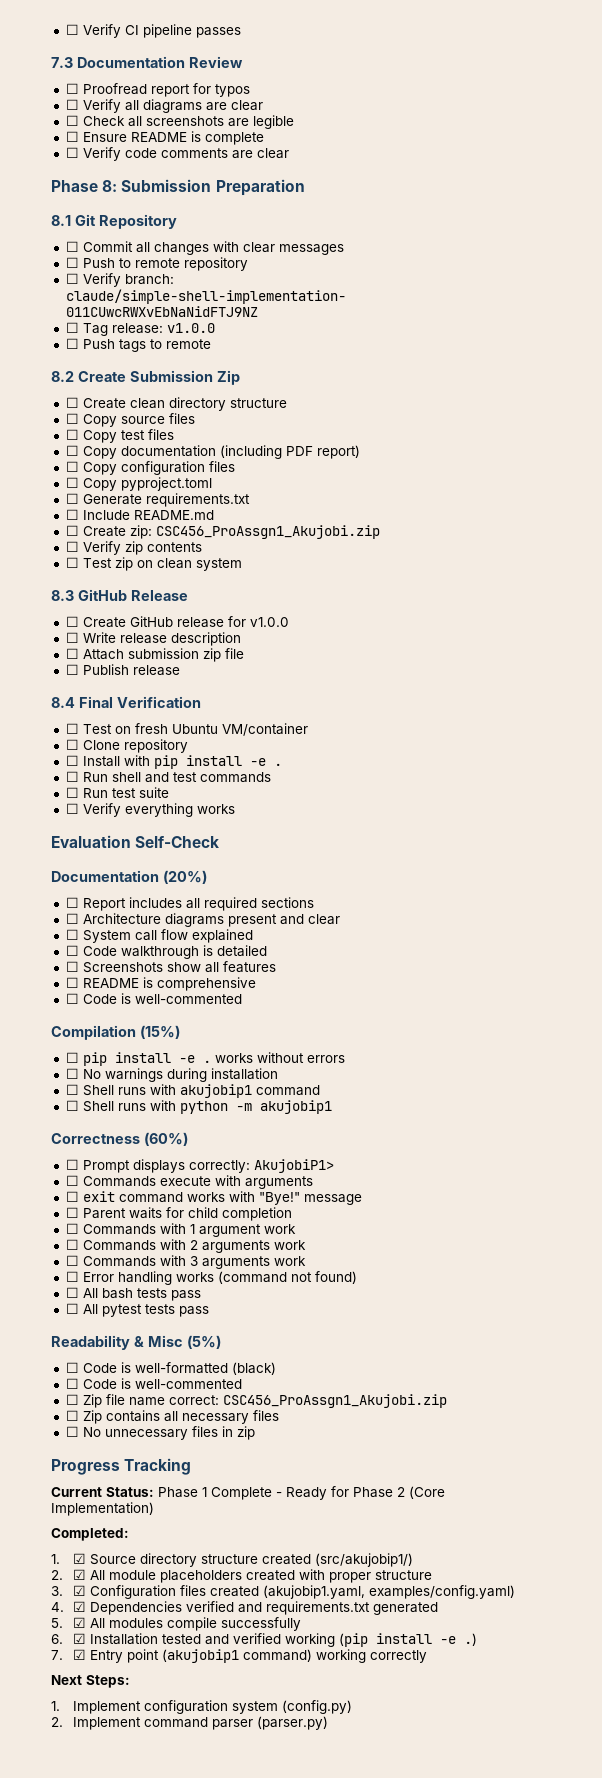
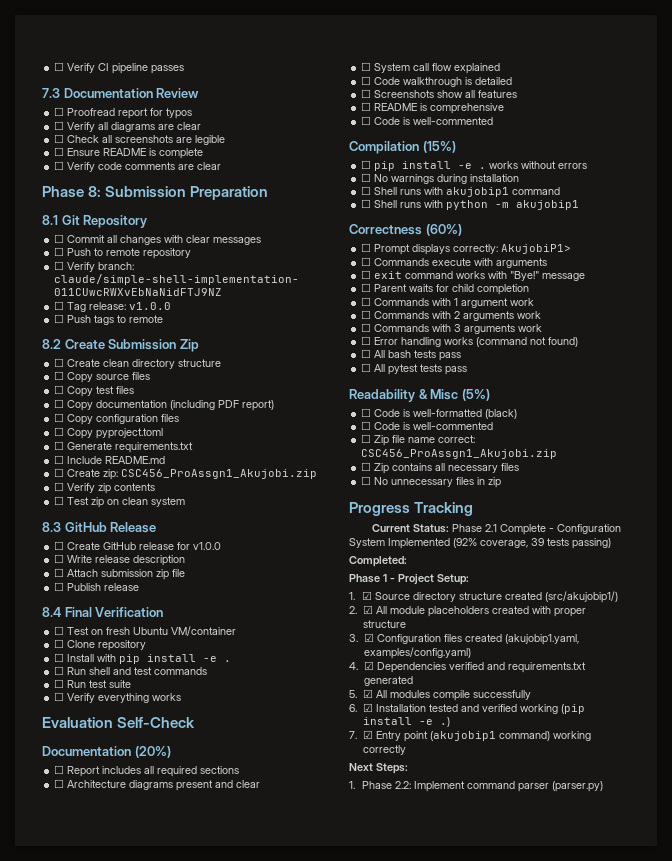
- Current Status: Phase 1 Complete - Ready for Phase 2 (Core Implementation)
+ Current Status: Phase 2.1 Complete - Configuration System Implemented (92% coverage, 39 tests passing)
  Completed:
+ Phase 1 - Project Setup:
- 1. Implement configuration system (config.py)
- 2. Implement command parser (parser.py)
+ 1. Phase 2.2: Implement command parser (parser.py)

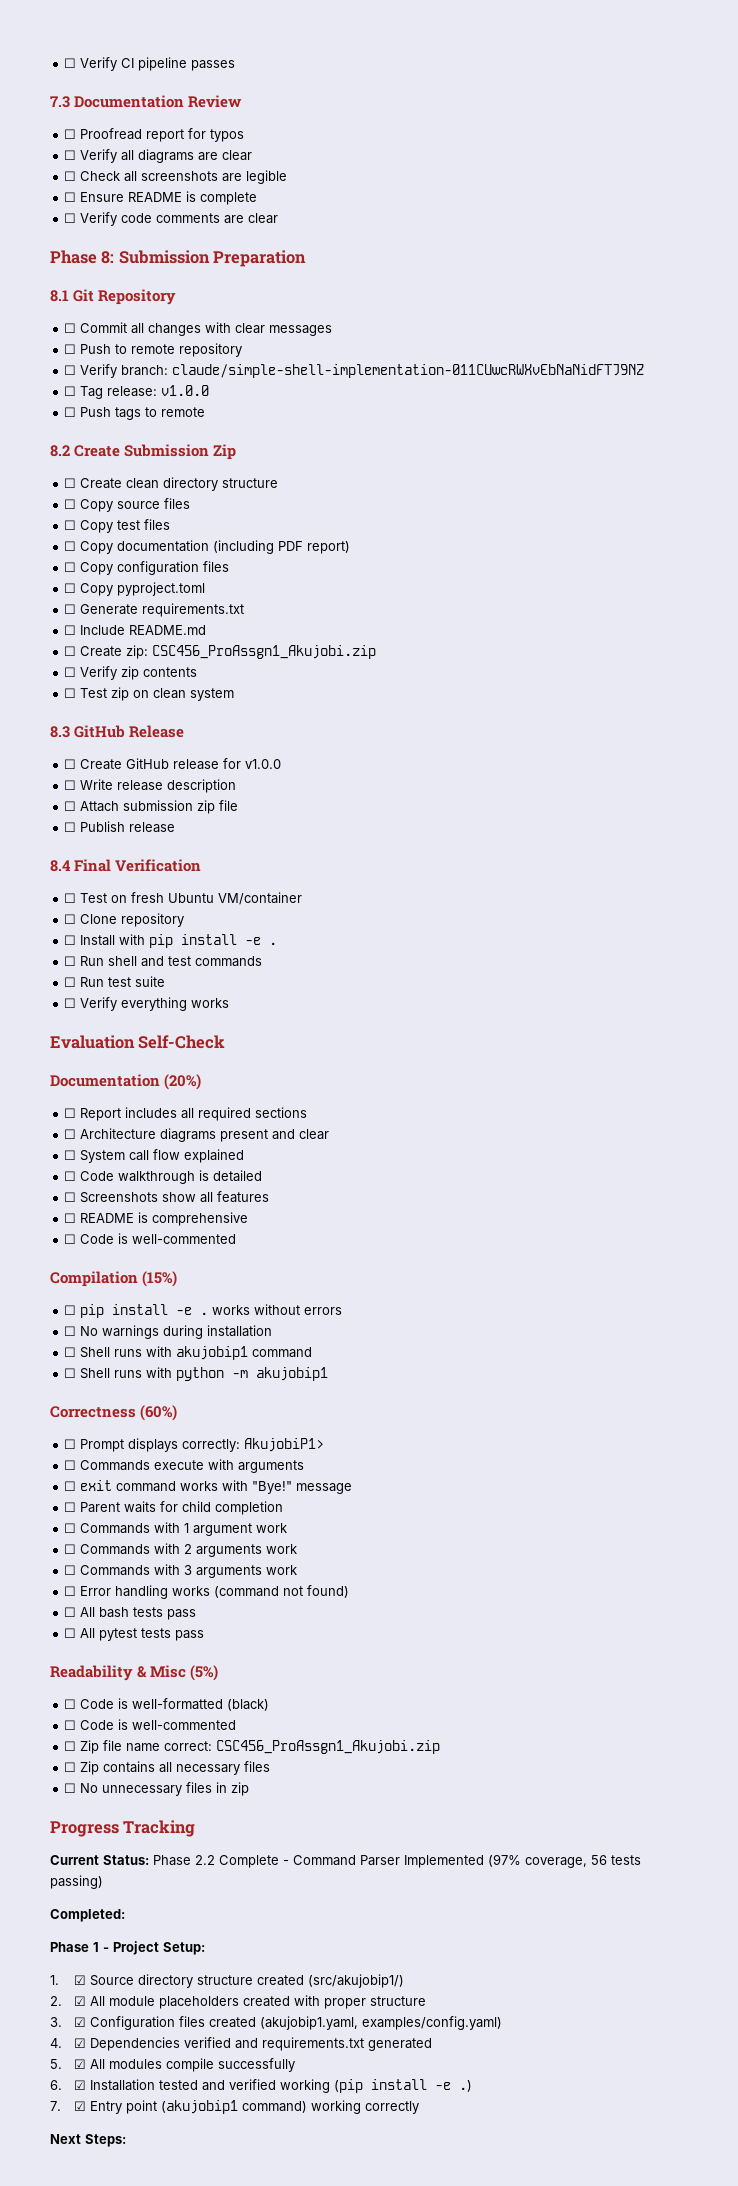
- Current Status: Phase 2.1 Complete - Configuration System Implemented (92% coverage, 39 tests passing)
+ Current Status: Phase 2.2 Complete - Command Parser Implemented (97% coverage, 56 tests passing)
- 1. Phase 2.2: Implement command parser (parser.py)

